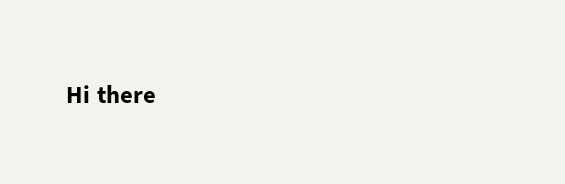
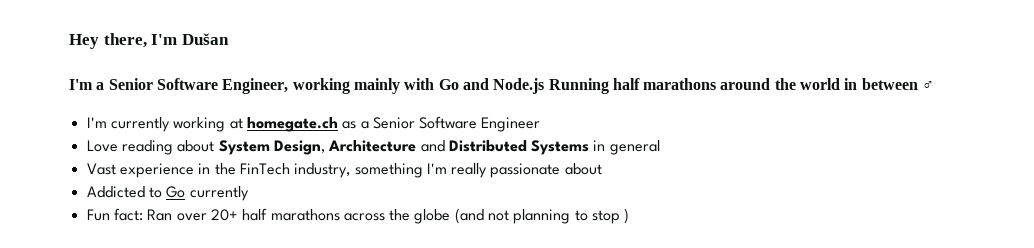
- Hi there
+ Hey there, I'm Dušan
+ I'm a Senior Software Engineer, working mainly with Go and Node.js Running half marathons around the world in between ♂
+ I'm currently working at homegate.ch as a Senior Software Engineer
+ Love reading about System Design, Architecture and Distributed Systems in general
+ Vast experience in the FinTech industry, something I'm really passionate about
+ Addicted to Go currently
+ Fun fact: Ran over 20+ half marathons across the globe (and not planning to stop )

